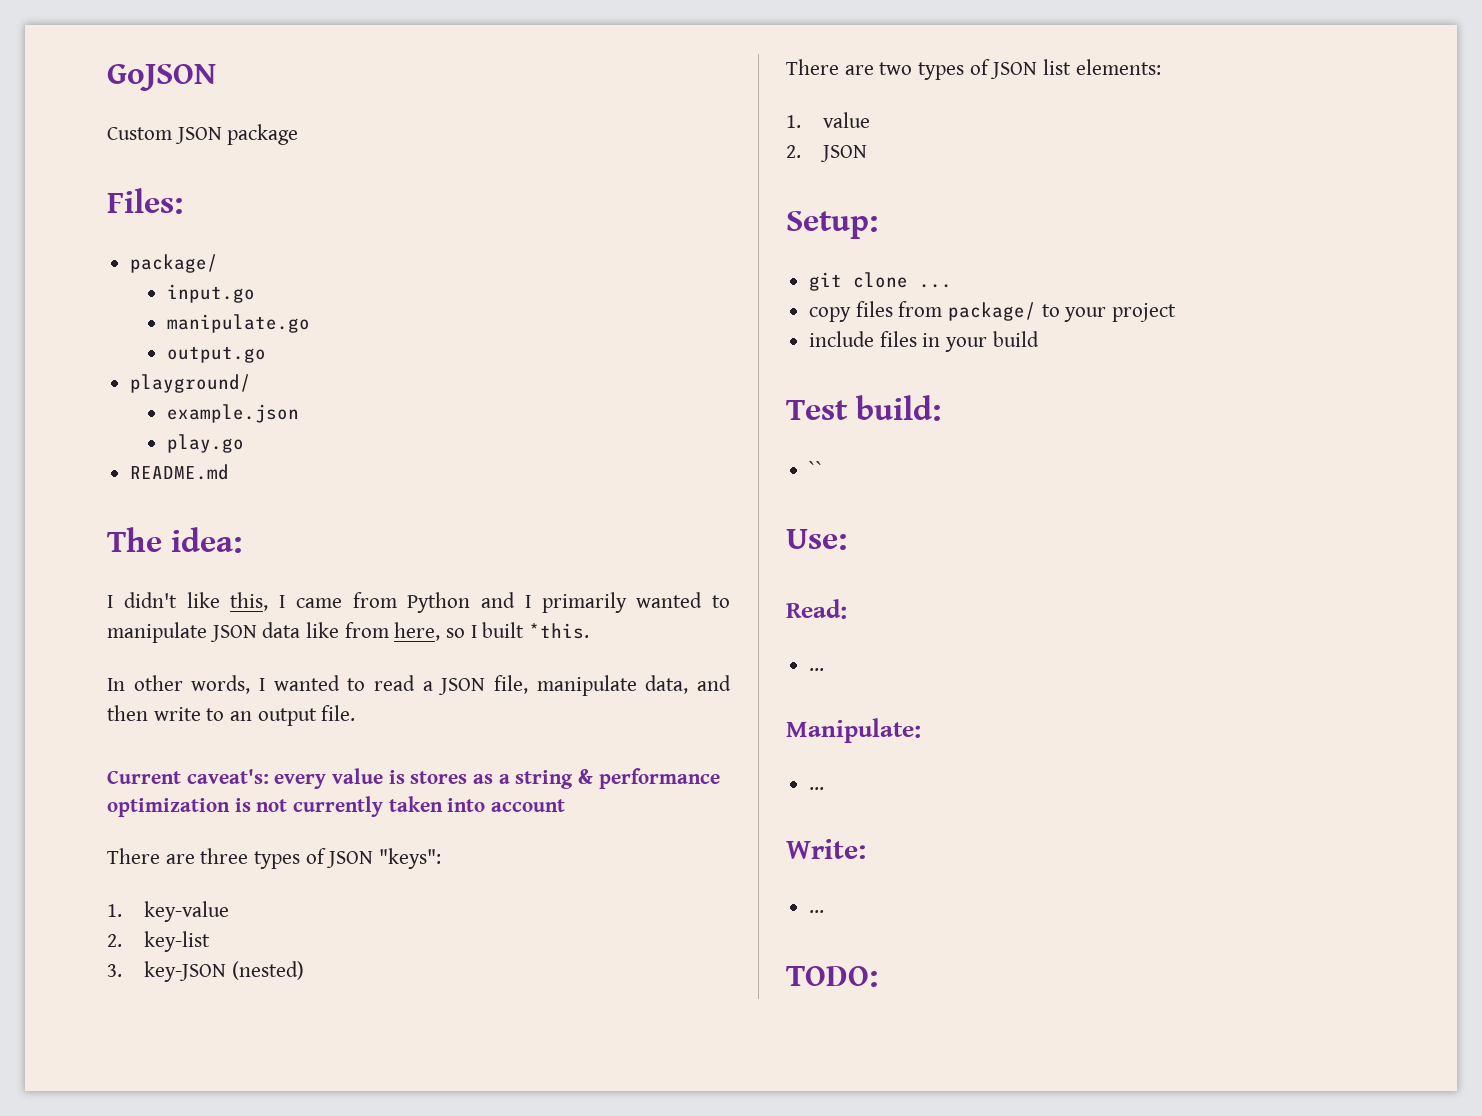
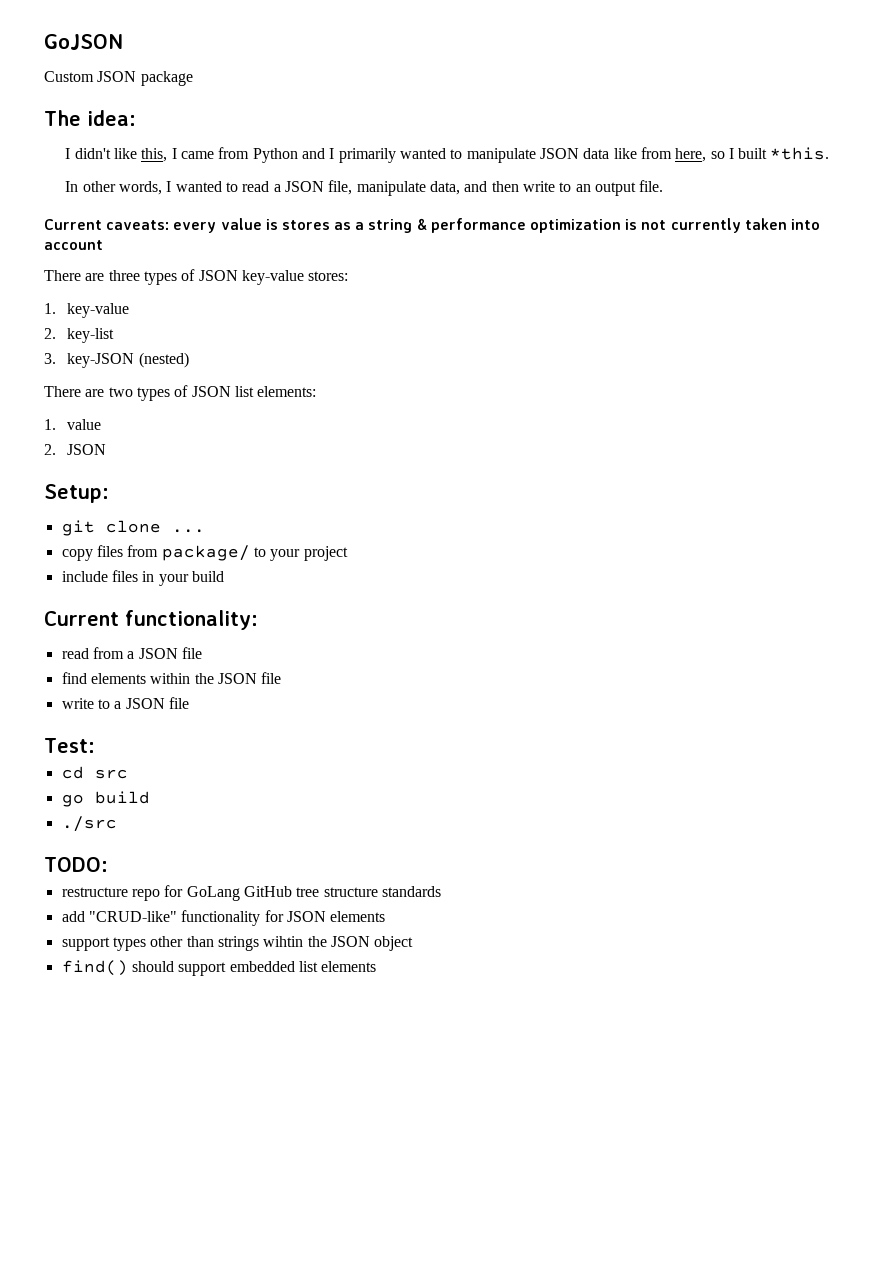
- Files:
- package/
- input.go
- manipulate.go
- output.go
- playground/
- example.json
- play.go
- README.md
- Current caveat's: every value is stores as a string & performance optimization is not currently taken into account
+ Current caveats: every value is stores as a string & performance optimization is not currently taken into account
- There are three types of JSON "keys":
+ There are three types of JSON key-value stores:
- Test build:
- ``
- Use:
- Read:
- ...
- Manipulate:
- ...
- Write:
- ...
+ Current functionality:
+ read from a JSON file
+ find elements within the JSON file
+ write to a JSON file
+ Test:
+ cd src
+ go build
+ ./src
  TODO:
+ restructure repo for GoLang GitHub tree structure standards
+ add "CRUD-like" functionality for JSON elements
+ support types other than strings wihtin the JSON object
+ find() should support embedded list elements

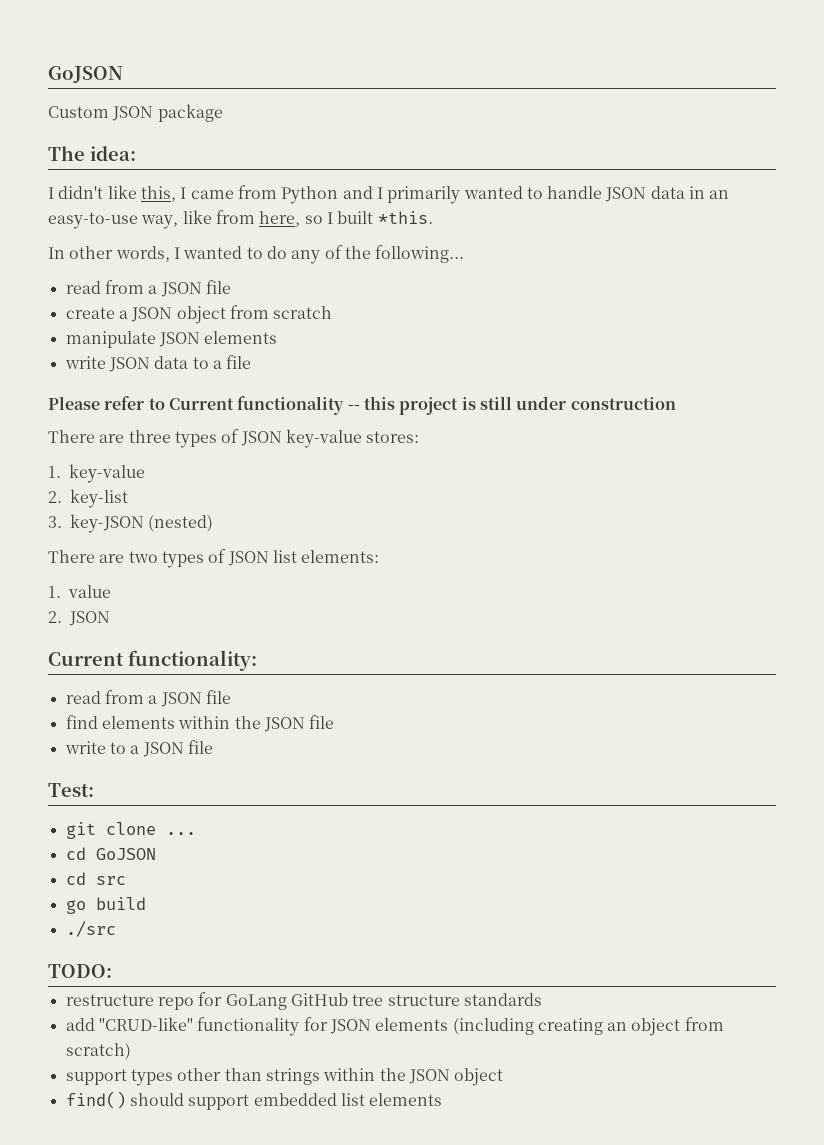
- I didn't like this, I came from Python and I primarily wanted to manipulate JSON data like from here, so I built *this.
+ I didn't like this, I came from Python and I primarily wanted to handle JSON data in an easy-to-use way, like from here, so I built *this.
- In other words, I wanted to read a JSON file, manipulate data, and then write to an output file.
- Current caveats: every value is stores as a string & performance optimization is not currently taken into account
+ In other words, I wanted to do any of the following...
+ read from a JSON file
+ create a JSON object from scratch
+ manipulate JSON elements
+ write JSON data to a file
+ Please refer to Current functionality -- this project is still under construction
- Setup:
- git clone ...
- copy files from package/ to your project
- include files in your build
+ git clone ...
+ cd GoJSON
- add "CRUD-like" functionality for JSON elements
+ add "CRUD-like" functionality for JSON elements (including creating an object from scratch)
- support types other than strings wihtin the JSON object
+ support types other than strings within the JSON object

